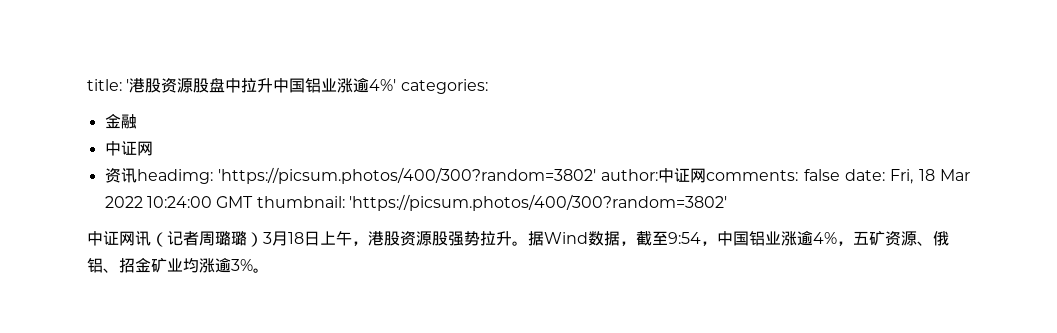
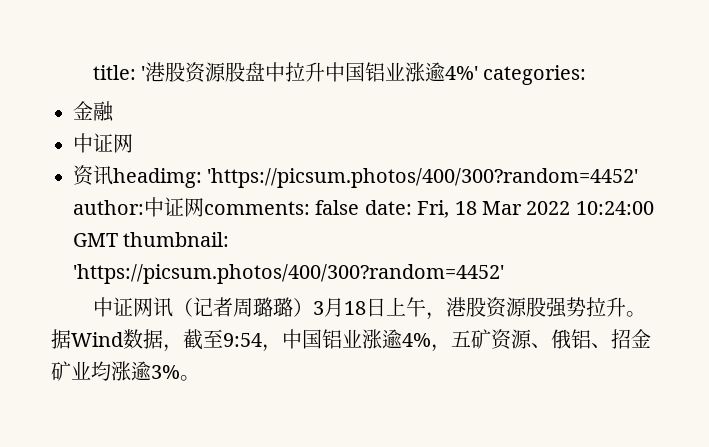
- 资讯headimg: 'https://picsum.photos/400/300?random=3802' author:中证网comments: false date: Fri, 18 Mar 2022 10:24:00 GMT thumbnail: 'https://picsum.photos/400/300?random=3802'
+ 资讯headimg: 'https://picsum.photos/400/300?random=4452' author:中证网comments: false date: Fri, 18 Mar 2022 10:24:00 GMT thumbnail: 'https://picsum.photos/400/300?random=4452'

